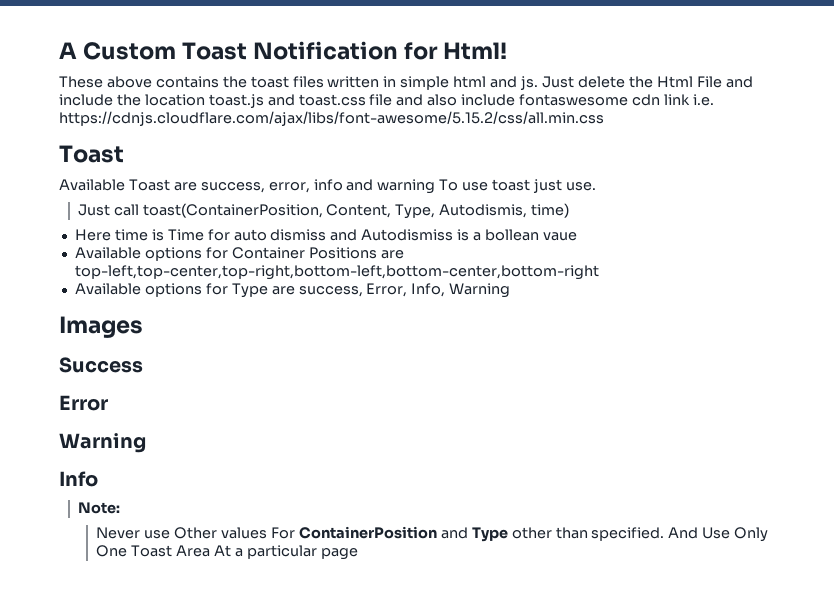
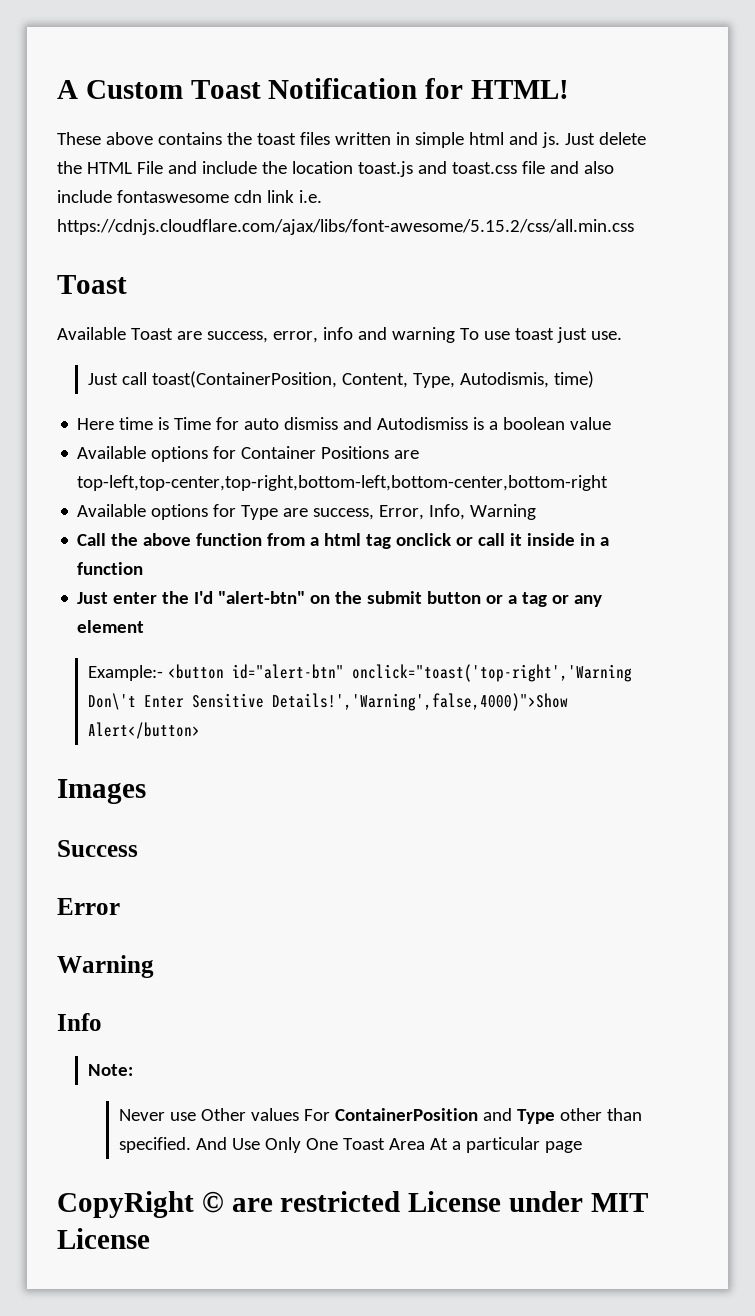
- A Custom Toast Notification for Html!
+ A Custom Toast Notification for HTML!
- Just delete the Html File and include the location toast.js and toast.css file and also include fontaswesome cdn link i.e. https://cdnjs.cloudflare.com/ajax/libs/font-awesome/5.15.2/css/all.min.css
+ Just delete the HTML File and include the location toast.js and toast.css file and also include fontaswesome cdn link i.e. https://cdnjs.cloudflare.com/ajax/libs/font-awesome/5.15.2/css/all.min.css
- Here time is Time for auto dismiss and Autodismiss is a bollean vaue
+ Here time is Time for auto dismiss and Autodismiss is a boolean value
+ Call the above function from a html tag onclick or call it inside in a function
+ Just enter the I'd "alert-btn" on the submit button or a tag or any element
+ Example:- <button id="alert-btn" onclick="toast('top-right','Warning Don\'t Enter Sensitive Details!','Warning',false,4000)">Show Alert</button>
+ CopyRight © are restricted License under MIT License

